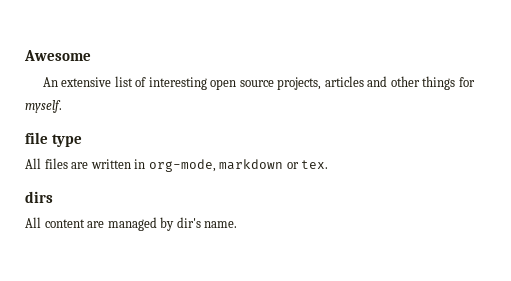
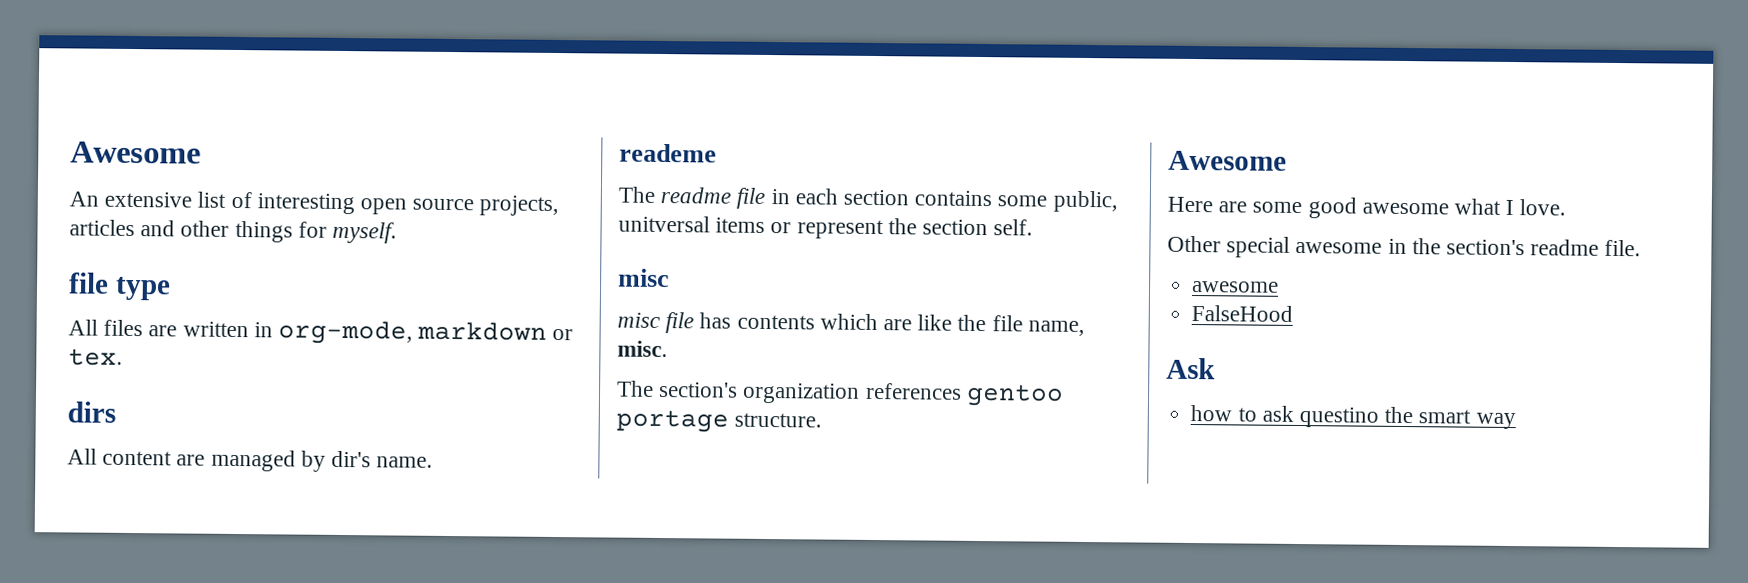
+ reademe
+ The readme file in each section contains some public, unitversal items or represent the section self.
+ misc
+ misc file has contents which are like the file name, misc.
+ The section's organization references gentoo portage structure.
+ Awesome
+ Here are some good awesome what I love.
+ Other special awesome in the section's readme file.
+ awesome
+ FalseHood
+ Ask
+ how to ask questino the smart way

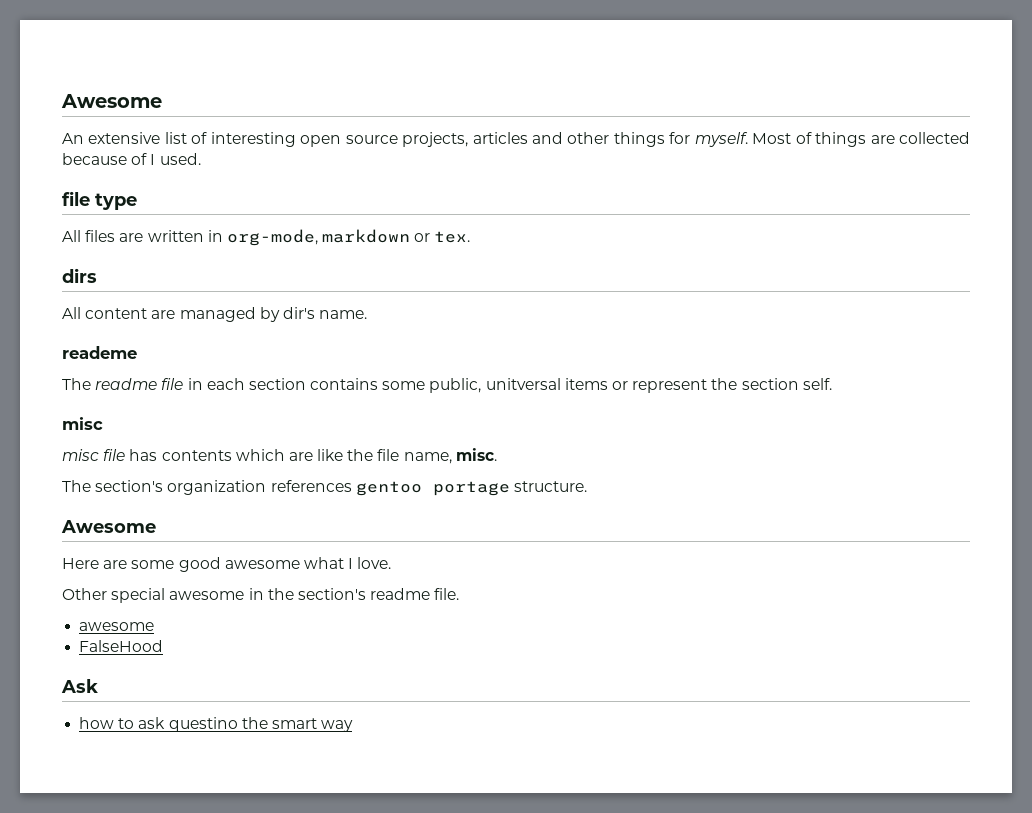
+ Most of things are collected because of I used.

